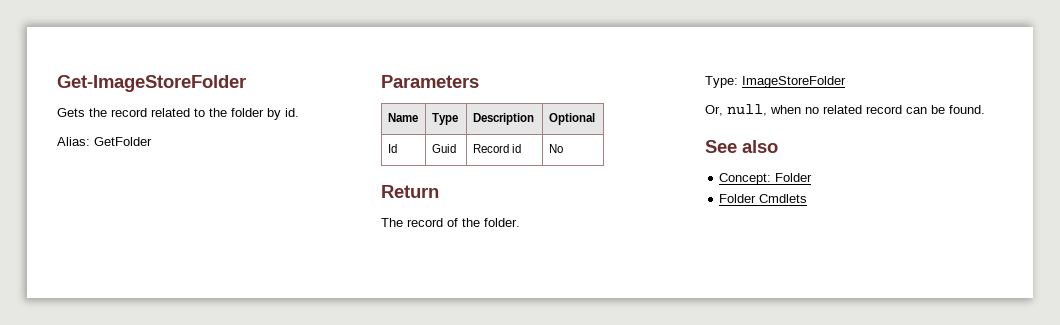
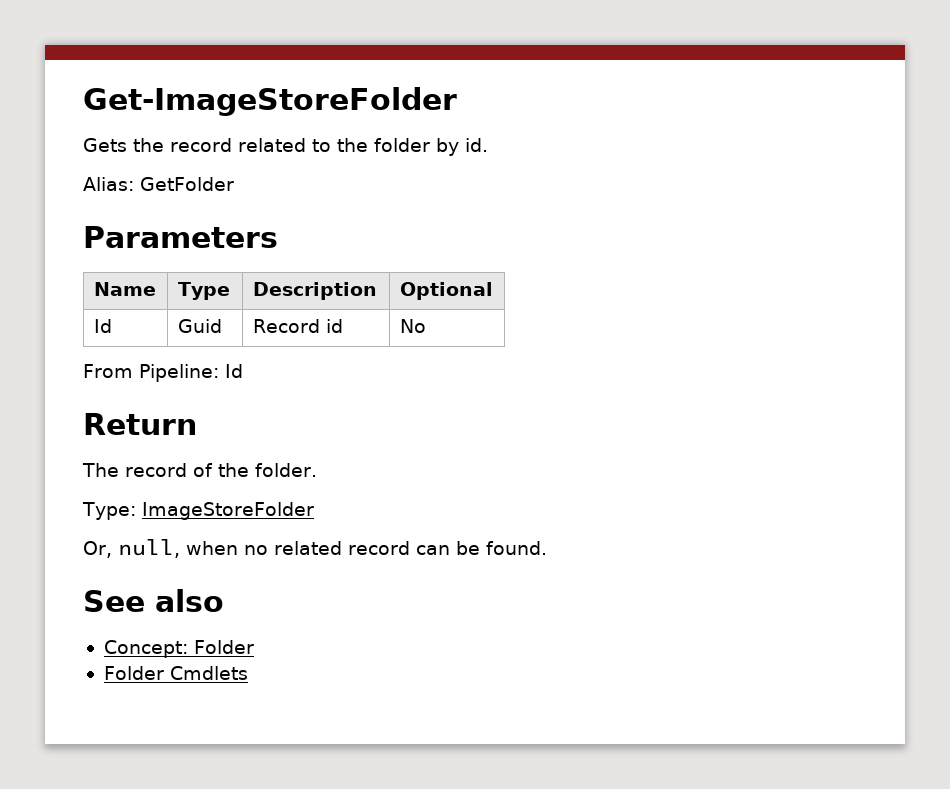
+ From Pipeline: Id

